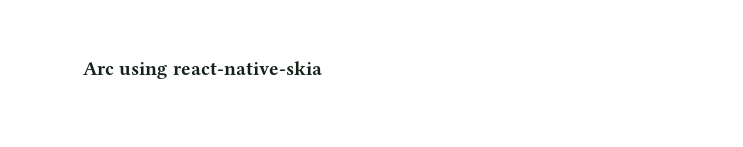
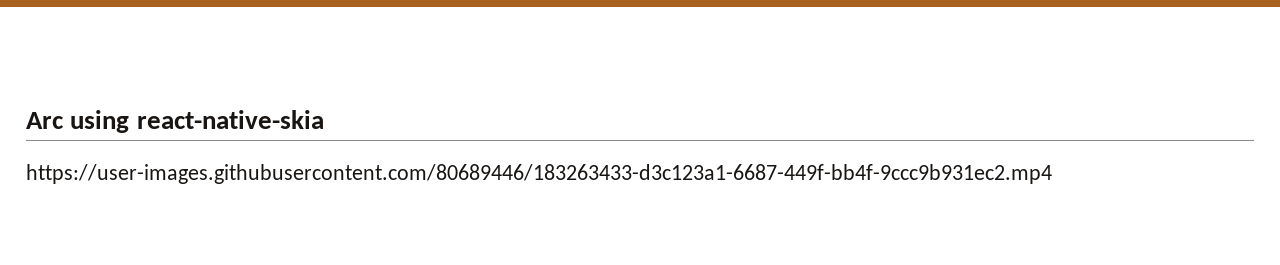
+ https://user-images.githubusercontent.com/80689446/183263433-d3c123a1-6687-449f-bb4f-9ccc9b931ec2.mp4

